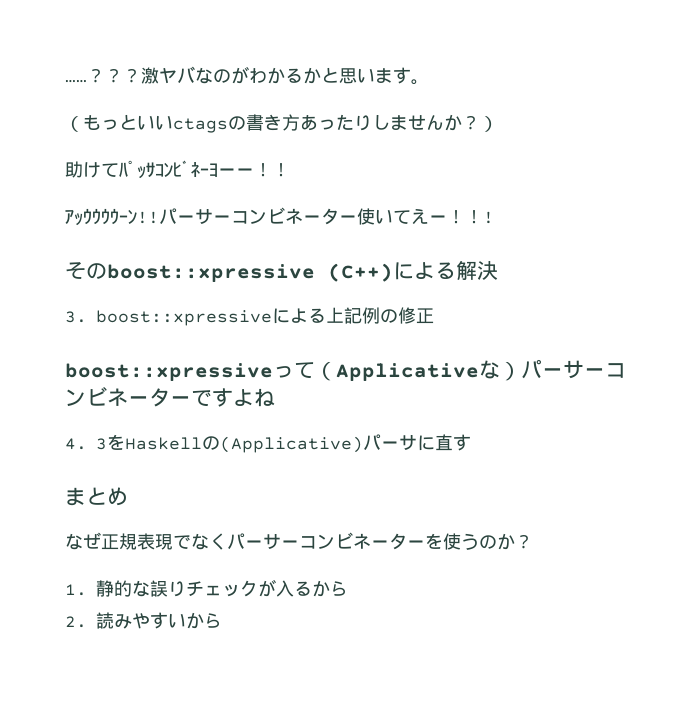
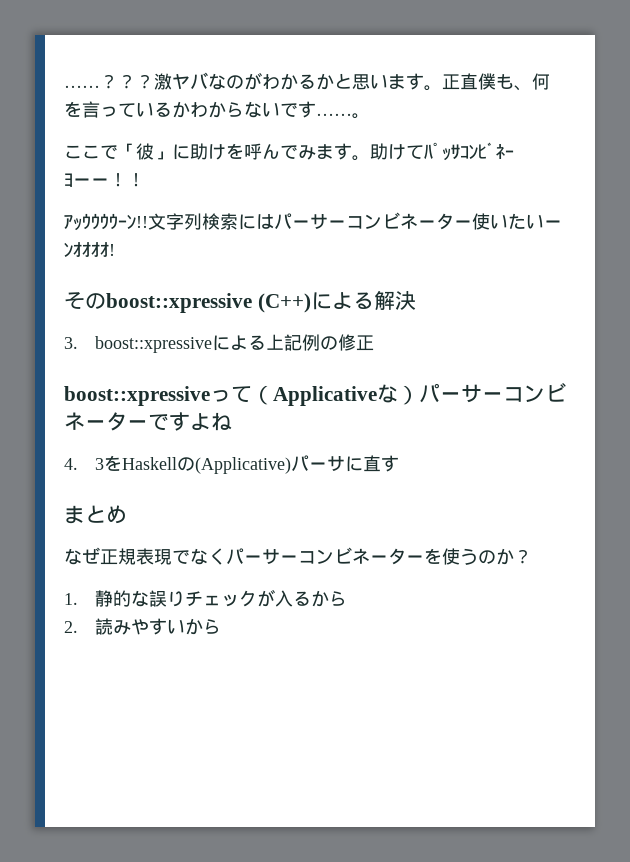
- 激ヤバなのがわかるかと思います。
- （もっといいctagsの書き方あったりしませんか？）
- 助けてﾊﾟｯｻｺﾝﾋﾞﾈｰﾖーー！
+ 激ヤバなのがわかるかと思います。正直僕も、何を言っているかわからないです……。
+ ここで「彼」に助けを呼んでみます。助けてﾊﾟｯｻｺﾝﾋﾞﾈｰﾖーー！
- パーサーコンビネーター使いてえー！！!
+ 文字列検索にはパーサーコンビネーター使いたいーﾝｵｵｵｵ!

